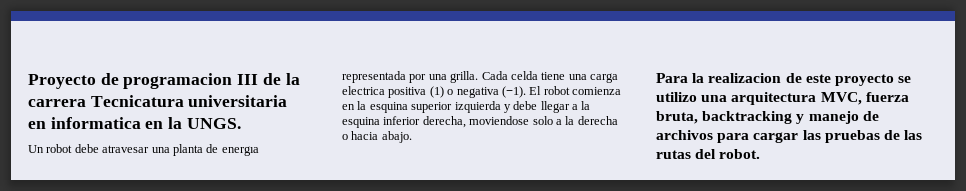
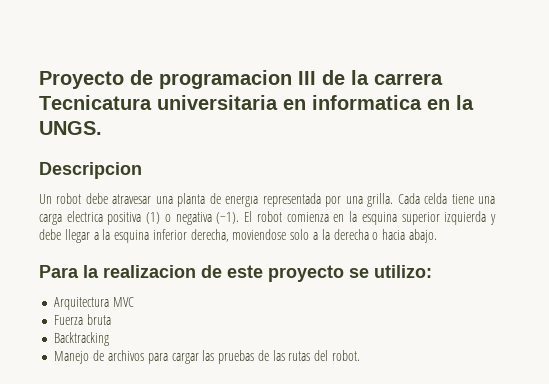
+ Descripcion
- Para la realizacion de este proyecto se utilizo una arquitectura MVC, fuerza bruta, backtracking y manejo de archivos para cargar las pruebas de las rutas del robot.
+ Para la realizacion de este proyecto se utilizo:
+ Arquitectura MVC
+ Fuerza bruta
+ Backtracking
+ Manejo de archivos para cargar las pruebas de las rutas del robot.

